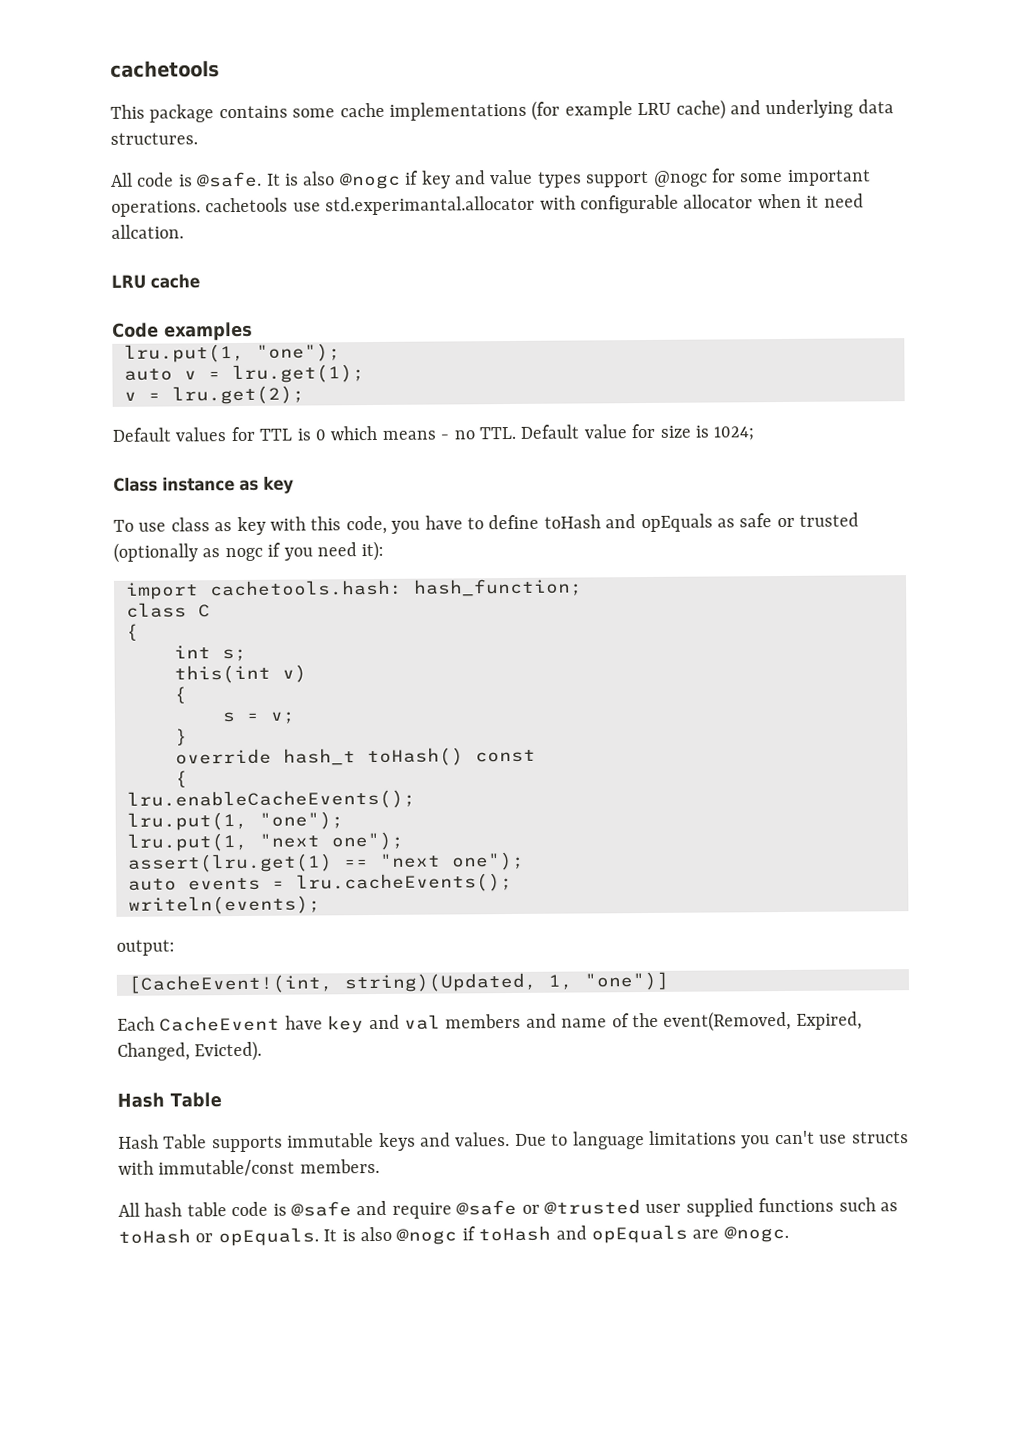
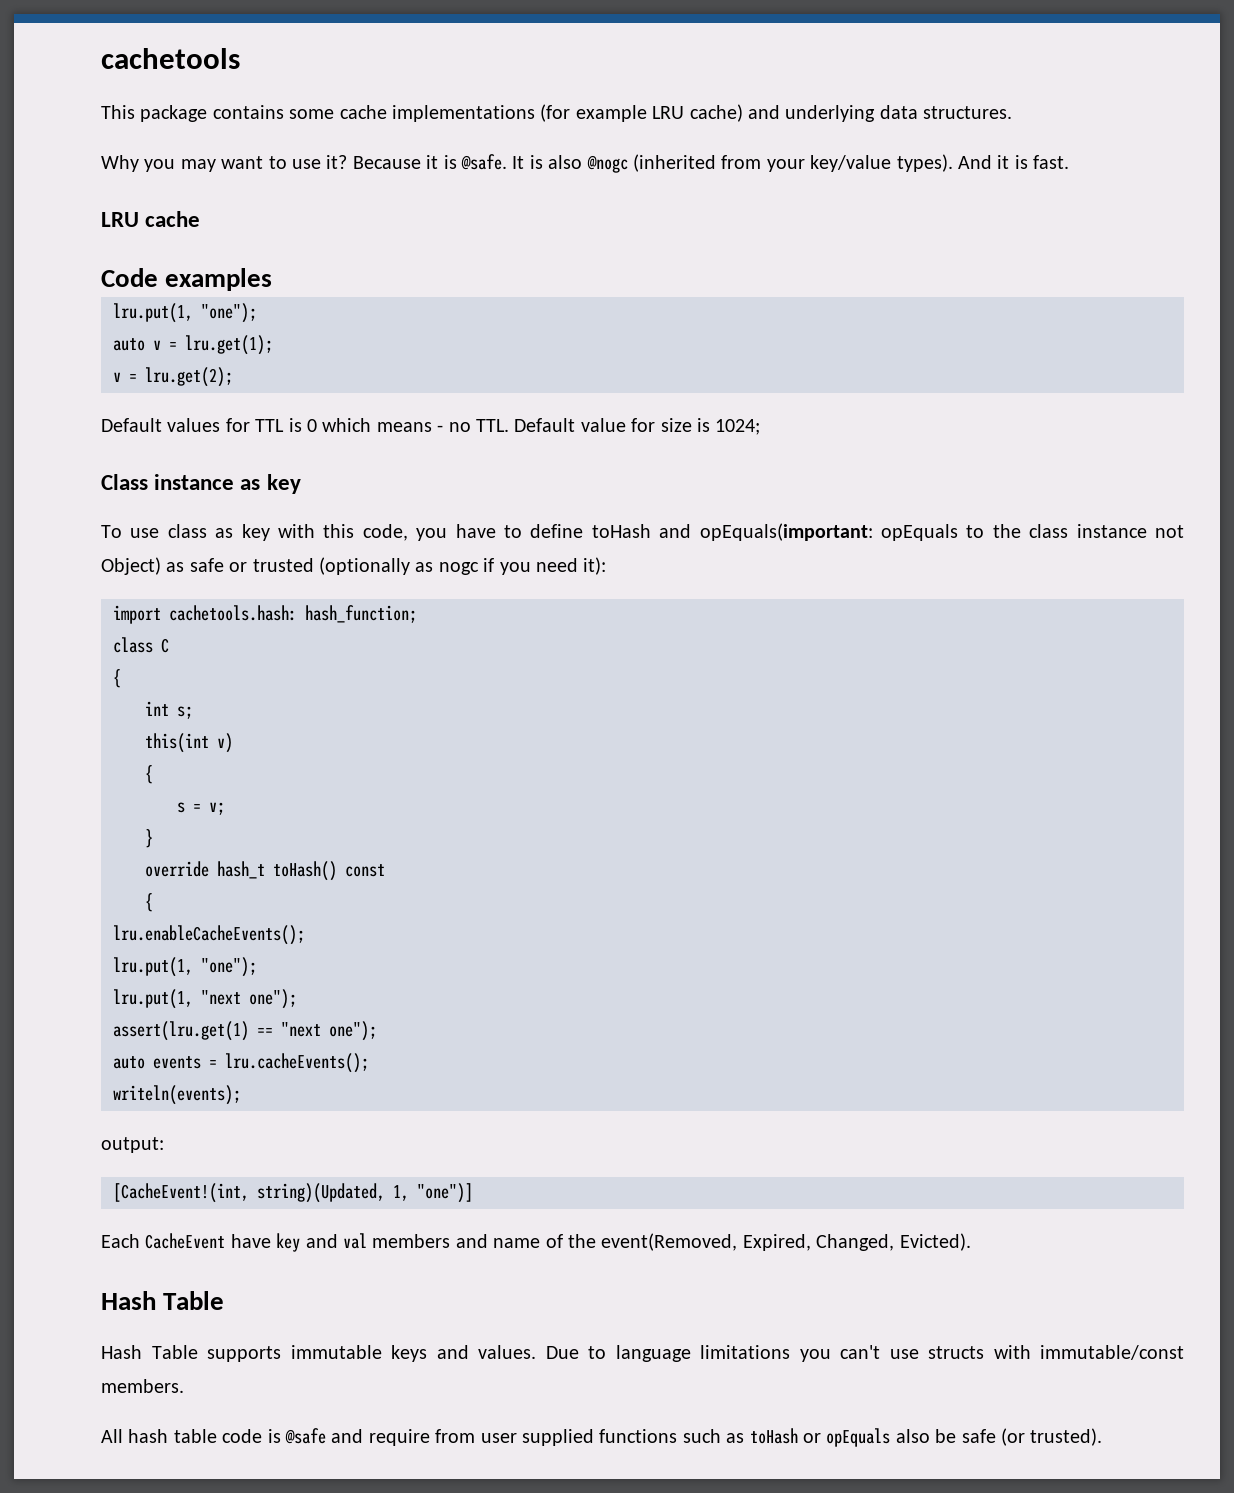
- All code is @safe.
+ Why you may want to use it? Because it is @safe.
- It is also @nogc if key and value types support @nogc for some important operations. cachetools use std.experimantal.allocator with configurable allocator when it need allcation.
+ It is also @nogc (inherited from your key/value types). And it is fast.
- To use class as key with this code, you have to define toHash and opEquals as safe or trusted (optionally as nogc if you need it):
+ To use class as key with this code, you have to define toHash and opEquals(important: opEquals to the class instance not Object) as safe or trusted (optionally as nogc if you need it):
- All hash table code is @safe and require @safe or @trusted user supplied functions such as toHash or opEquals. It is also @nogc if toHash and opEquals are @nogc.
+ All hash table code is @safe and require from user supplied functions such as toHash or opEquals also be safe (or trusted).

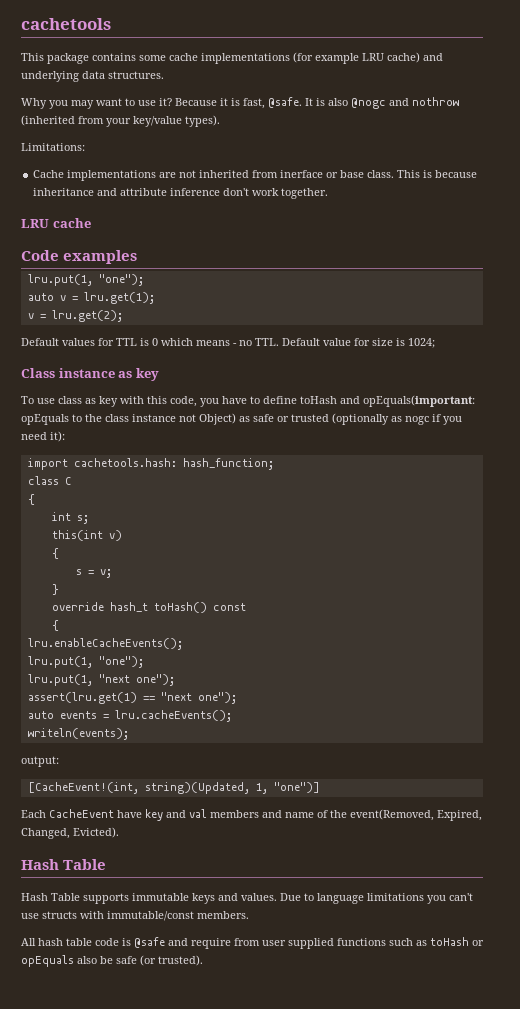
- Because it is @safe.
+ Because it is fast, @safe.
- It is also @nogc (inherited from your key/value types). And it is fast.
+ It is also @nogc and nothrow (inherited from your key/value types).
+ Limitations:
+ Cache implementations are not inherited from inerface or base class. This is because inheritance and attribute inference don't work together.

